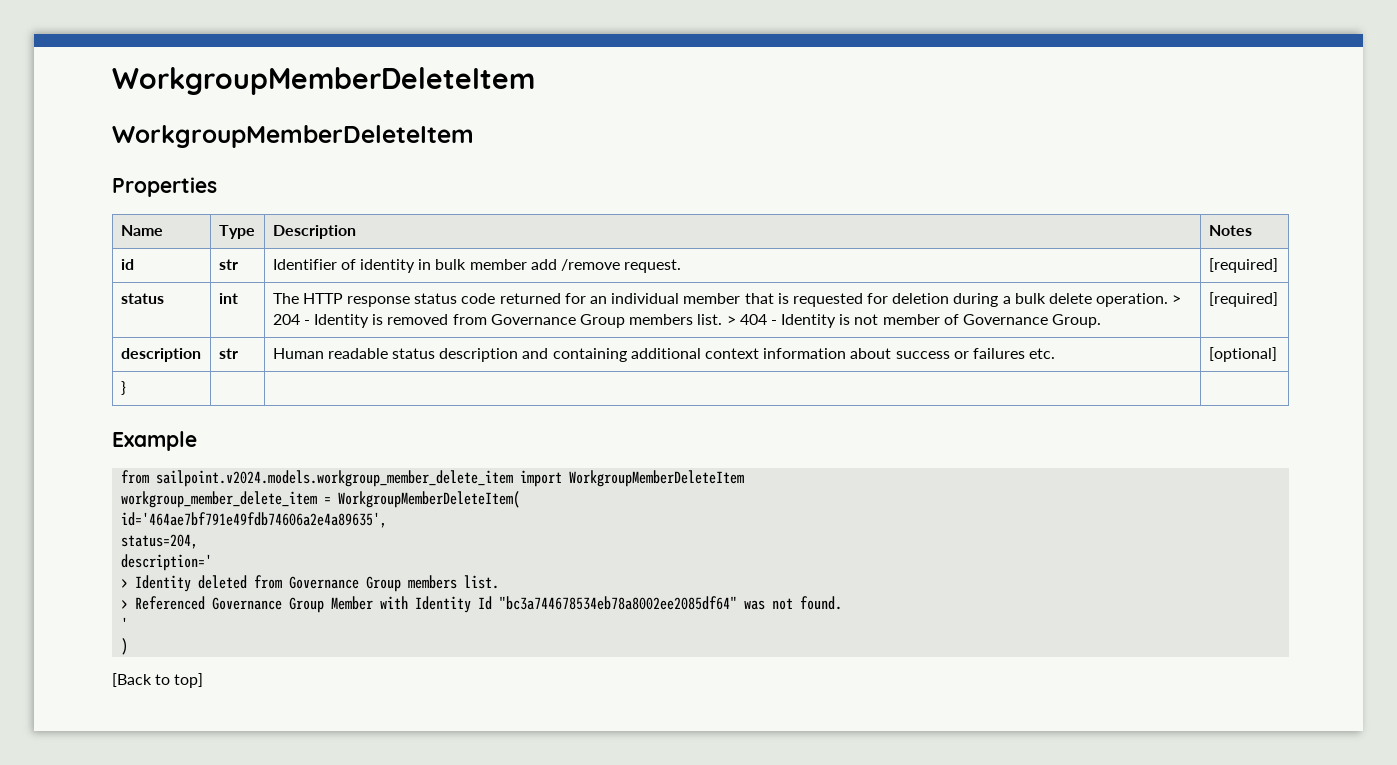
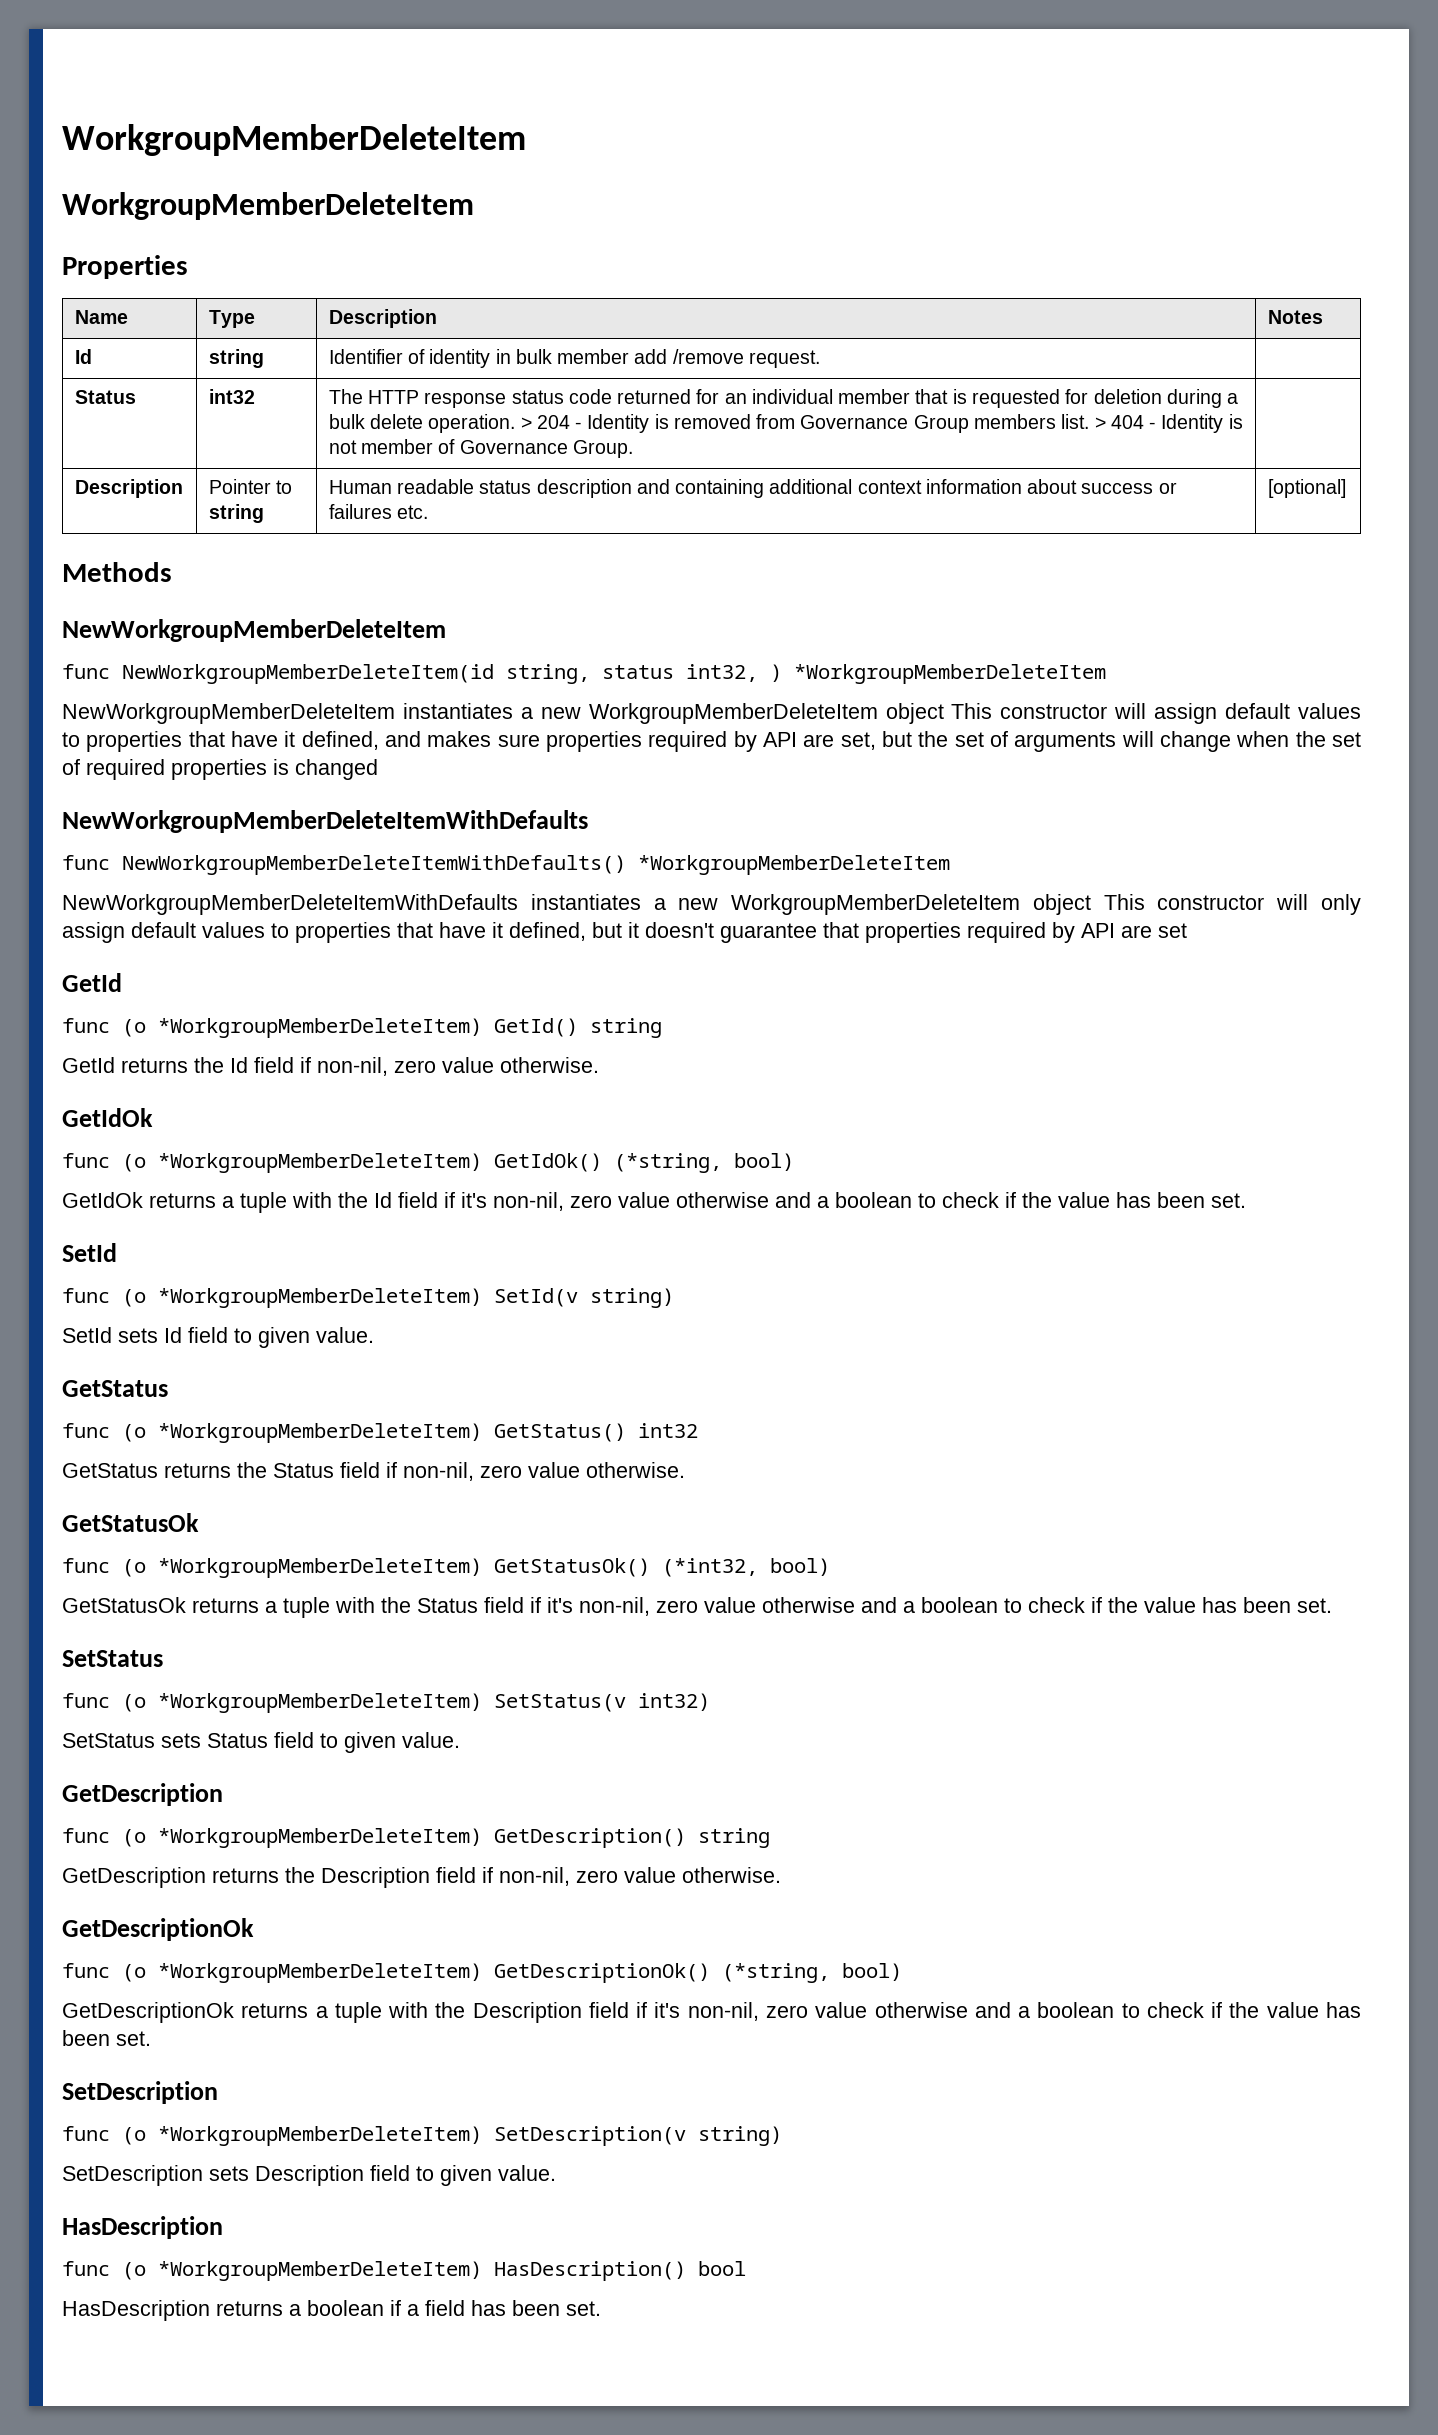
- id | str | Identifier of identity in bulk member add /remove request. | [required]
- status | int
+ Id | string | Identifier of identity in bulk member add /remove request. |
+ Status | int32
- > 404 - Identity is not member of Governance Group. | [required]
- description | str | Human readable status description and containing additional context information about success or failures etc. | [optional]
+ > 404 - Identity is not member of Governance Group. |
+ Description | Pointer to string | Human readable status description and containing additional context information about success or failures etc. | [optional]
- } | | |
- Example
- from sailpoint.v2024.models.workgroup_member_delete_item import WorkgroupMemberDeleteItem
- workgroup_member_delete_item = WorkgroupMemberDeleteItem(
- id='464ae7bf791e49fdb74606a2e4a89635',
- status=204,
- description='
- > Identity deleted from Governance Group members list.
- > Referenced Governance Group Member with Identity Id "bc3a744678534eb78a8002ee2085df64" was not found.
- '
- )
- [Back to top]
+ Methods
+ NewWorkgroupMemberDeleteItem
+ func NewWorkgroupMemberDeleteItem(id string, status int32, ) *WorkgroupMemberDeleteItem
+ NewWorkgroupMemberDeleteItem instantiates a new WorkgroupMemberDeleteItem object This constructor will assign default values to properties that have it defined, and makes sure properties required by API are set, but the set of arguments will change when the set of required properties is changed
+ NewWorkgroupMemberDeleteItemWithDefaults
+ func NewWorkgroupMemberDeleteItemWithDefaults() *WorkgroupMemberDeleteItem
+ NewWorkgroupMemberDeleteItemWithDefaults instantiates a new WorkgroupMemberDeleteItem object This constructor will only assign default values to properties that have it defined, but it doesn't guarantee that properties required by API are set
+ GetId
+ func (o *WorkgroupMemberDeleteItem) GetId() string
+ GetId returns the Id field if non-nil, zero value otherwise.
+ GetIdOk
+ func (o *WorkgroupMemberDeleteItem) GetIdOk() (*string, bool)
+ GetIdOk returns a tuple with the Id field if it's non-nil, zero value otherwise and a boolean to check if the value has been set.
+ SetId
+ func (o *WorkgroupMemberDeleteItem) SetId(v string)
+ SetId sets Id field to given value.
+ GetStatus
+ func (o *WorkgroupMemberDeleteItem) GetStatus() int32
+ GetStatus returns the Status field if non-nil, zero value otherwise.
+ GetStatusOk
+ func (o *WorkgroupMemberDeleteItem) GetStatusOk() (*int32, bool)
+ GetStatusOk returns a tuple with the Status field if it's non-nil, zero value otherwise and a boolean to check if the value has been set.
+ SetStatus
+ func (o *WorkgroupMemberDeleteItem) SetStatus(v int32)
+ SetStatus sets Status field to given value.
+ GetDescription
+ func (o *WorkgroupMemberDeleteItem) GetDescription() string
+ GetDescription returns the Description field if non-nil, zero value otherwise.
+ GetDescriptionOk
+ func (o *WorkgroupMemberDeleteItem) GetDescriptionOk() (*string, bool)
+ GetDescriptionOk returns a tuple with the Description field if it's non-nil, zero value otherwise and a boolean to check if the value has been set.
+ SetDescription
+ func (o *WorkgroupMemberDeleteItem) SetDescription(v string)
+ SetDescription sets Description field to given value.
+ HasDescription
+ func (o *WorkgroupMemberDeleteItem) HasDescription() bool
+ HasDescription returns a boolean if a field has been set.

